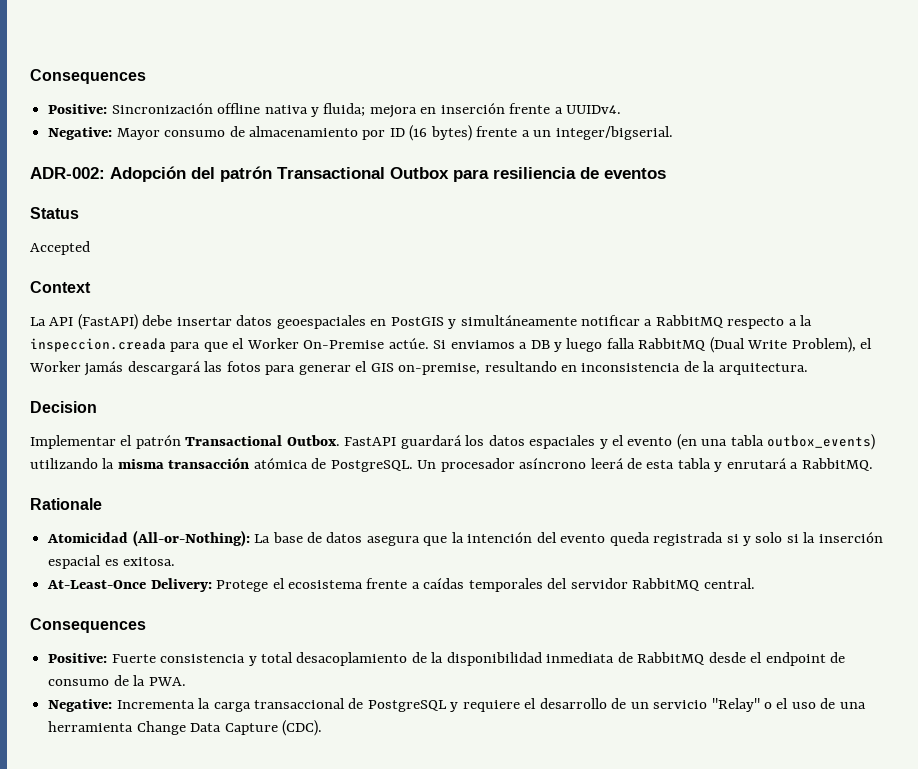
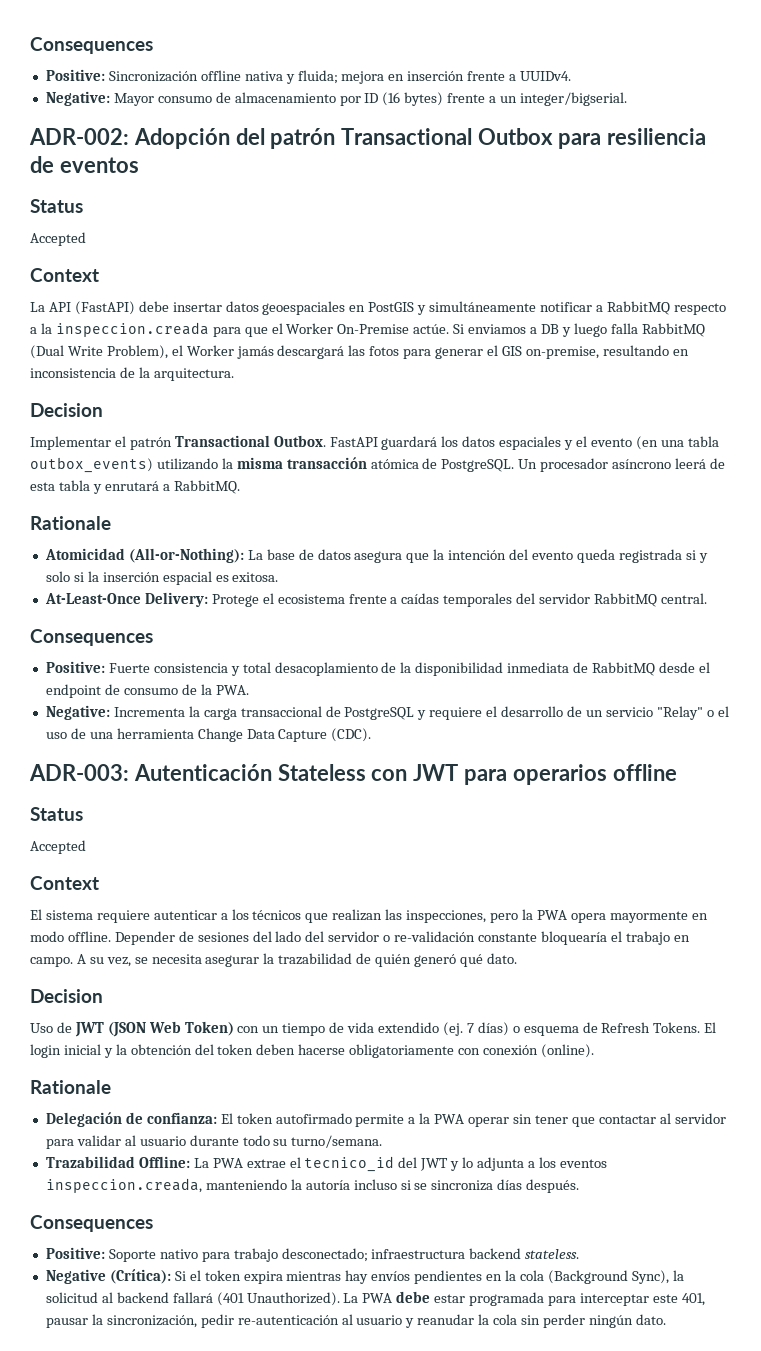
+ ADR-003: Autenticación Stateless con JWT para operarios offline
+ Status
+ Accepted
+ Context
+ El sistema requiere autenticar a los técnicos que realizan las inspecciones, pero la PWA opera mayormente en modo offline. Depender de sesiones del lado del servidor o re-validación constante bloquearía el trabajo en campo. A su vez, se necesita asegurar la trazabilidad de quién generó qué dato.
+ Decision
+ Uso de JWT (JSON Web Token) con un tiempo de vida extendido (ej. 7 días) o esquema de Refresh Tokens. El login inicial y la obtención del token deben hacerse obligatoriamente con conexión (online).
+ Rationale
+ Delegación de confianza: El token autofirmado permite a la PWA operar sin tener que contactar al servidor para validar al usuario durante todo su turno/semana.
+ Trazabilidad Offline: La PWA extrae el tecnico_id del JWT y lo adjunta a los eventos inspeccion.creada, manteniendo la autoría incluso si se sincroniza días después.
+ Consequences
+ Positive: Soporte nativo para trabajo desconectado; infraestructura backend stateless.
+ Negative (Crítica): Si el token expira mientras hay envíos pendientes en la cola (Background Sync), la solicitud al backend fallará (401 Unauthorized). La PWA debe estar programada para interceptar este 401, pausar la sincronización, pedir re-autenticación al usuario y reanudar la cola sin perder ningún dato.

